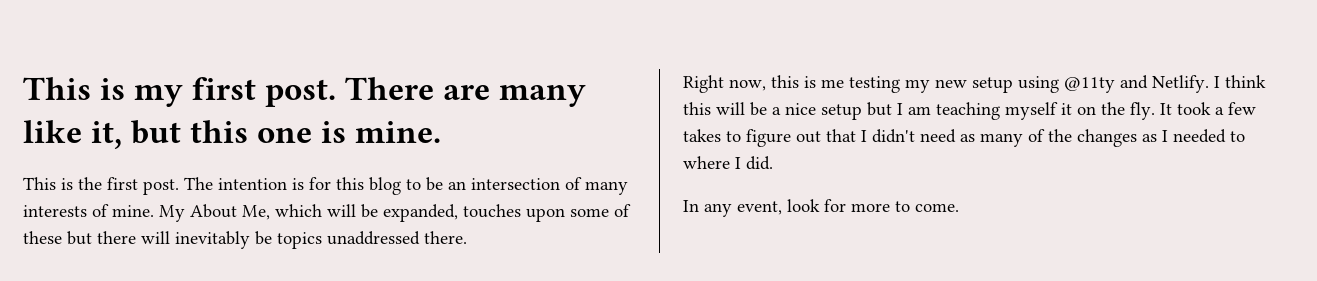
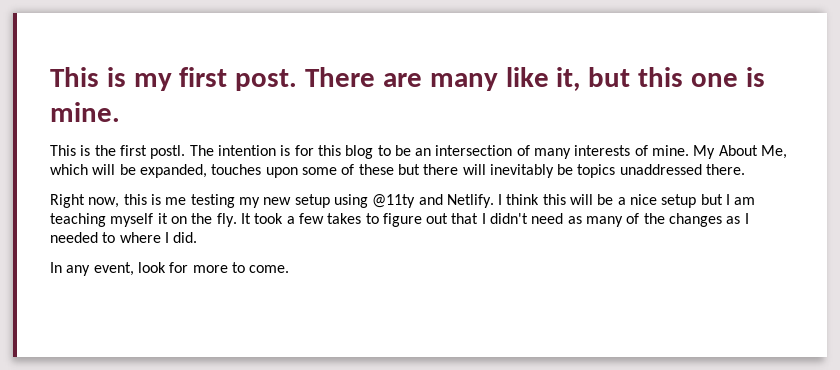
- This is the first post.
+ This is the first postl.

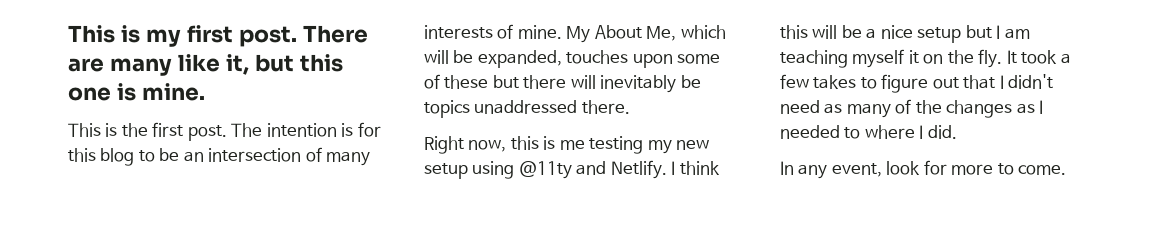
- This is the first postl.
+ This is the first post.

